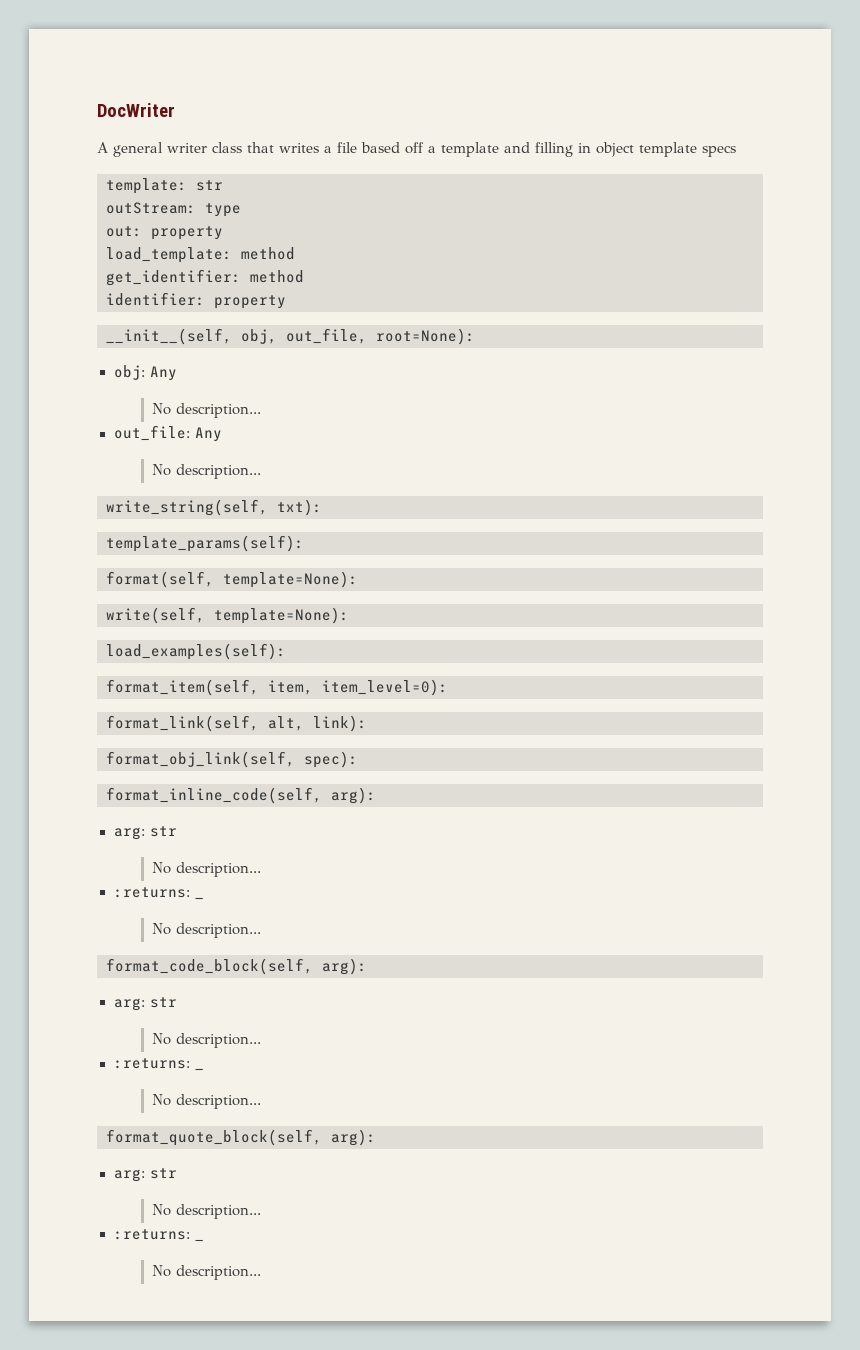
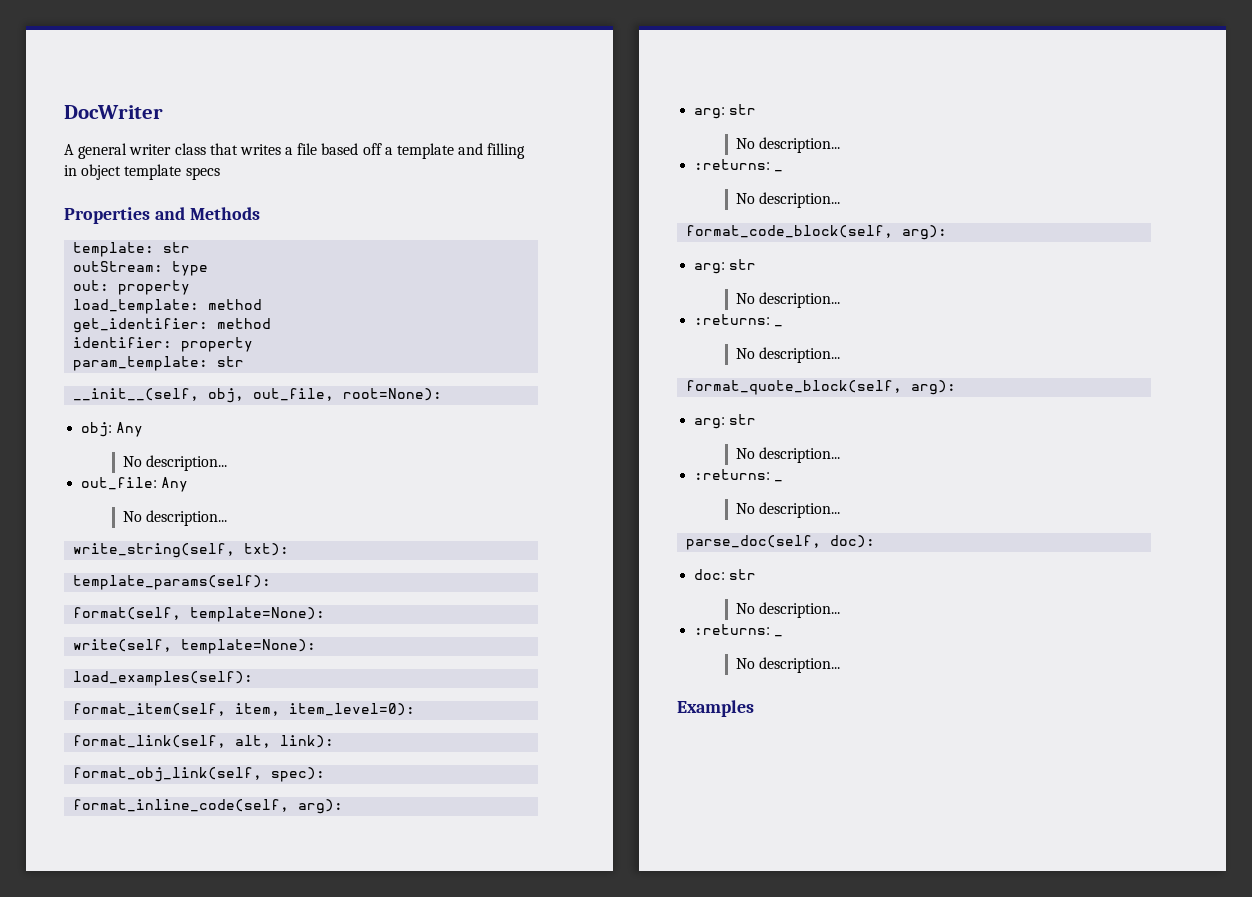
+ Properties and Methods
+ param_template: str
+ parse_doc(self, doc):
+ doc: str
+ No description...
+ :returns: _
+ No description...
+ Examples

